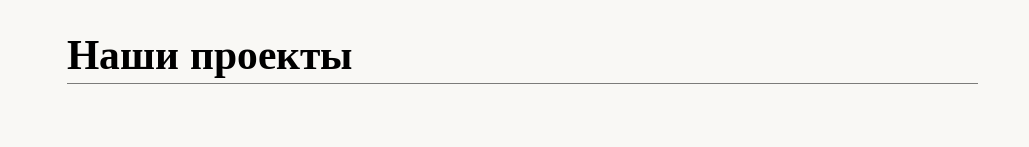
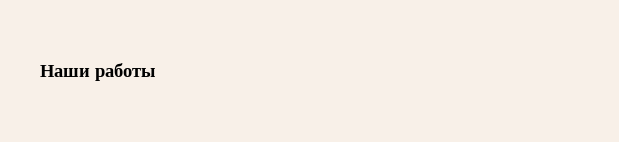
- Наши проекты
+ Наши работы

